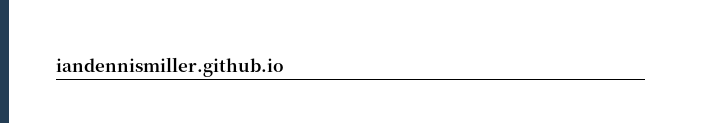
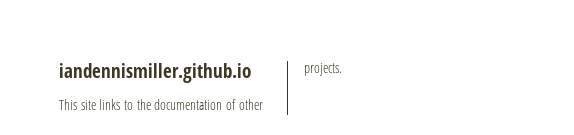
+ This site links to the documentation of other projects.

